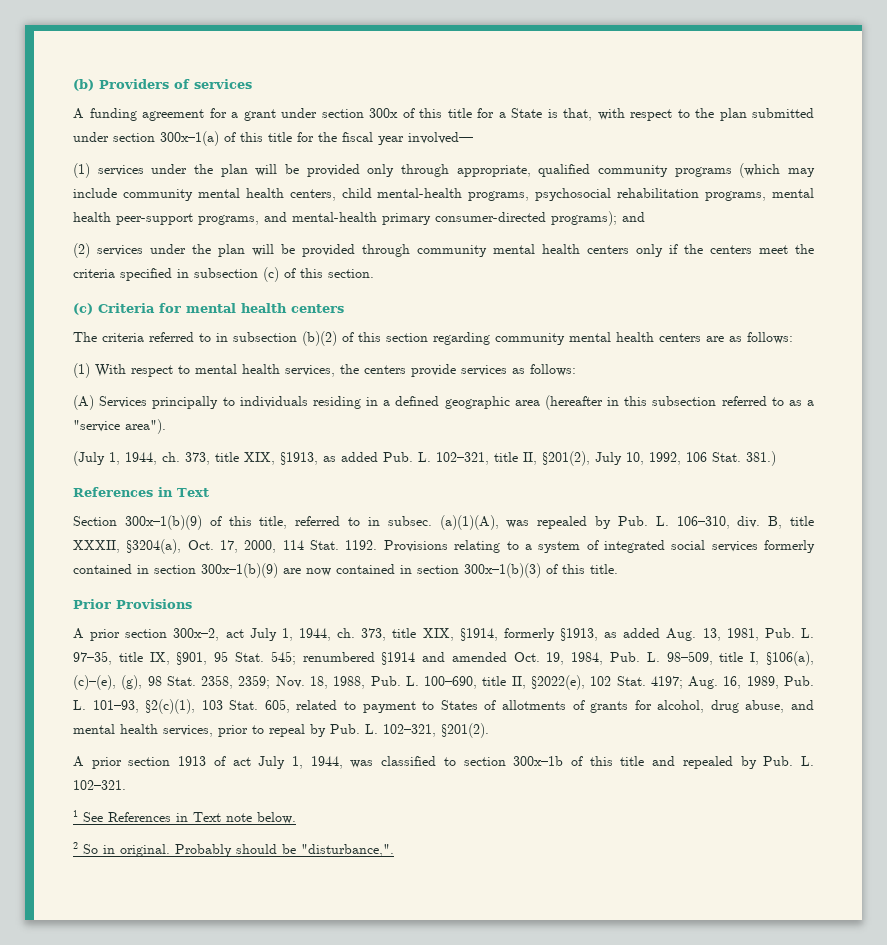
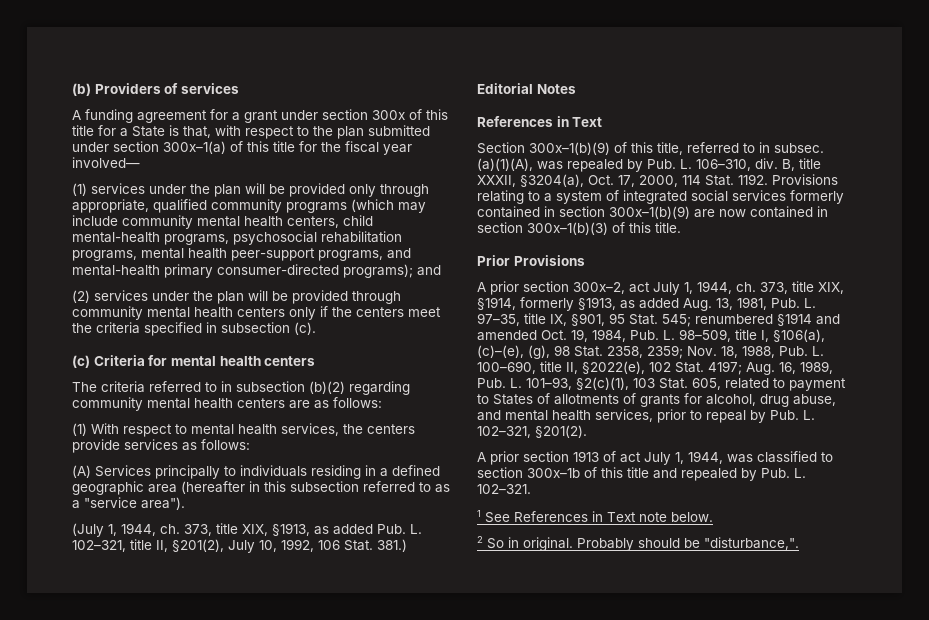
- (2) services under the plan will be provided through community mental health centers only if the centers meet the criteria specified in subsection (c) of this section.
+ (2) services under the plan will be provided through community mental health centers only if the centers meet the criteria specified in subsection (c).
- The criteria referred to in subsection (b)(2) of this section regarding community mental health centers are as follows:
+ The criteria referred to in subsection (b)(2) regarding community mental health centers are as follows:
+ Editorial Notes

